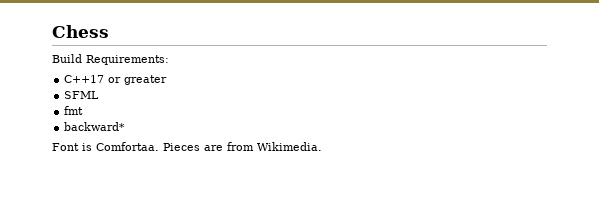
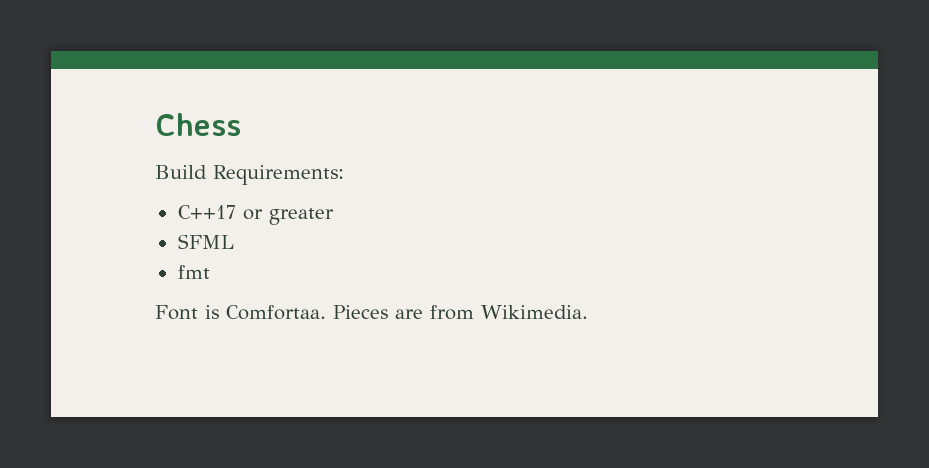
- backward*

